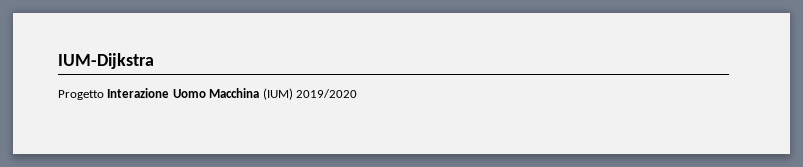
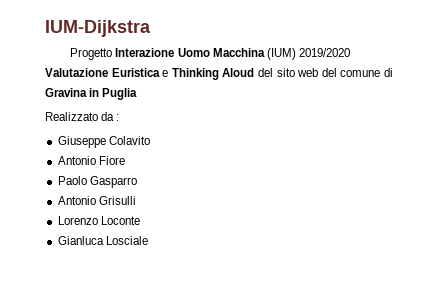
- Progetto Interazione Uomo Macchina (IUM) 2019/2020
+ Progetto Interazione Uomo Macchina (IUM) 2019/2020 Valutazione Euristica e Thinking Aloud del sito web del comune di Gravina in Puglia
+ Realizzato da :
+ Giuseppe Colavito
+ Antonio Fiore
+ Paolo Gasparro
+ Antonio Grisulli
+ Lorenzo Loconte
+ Gianluca Losciale

